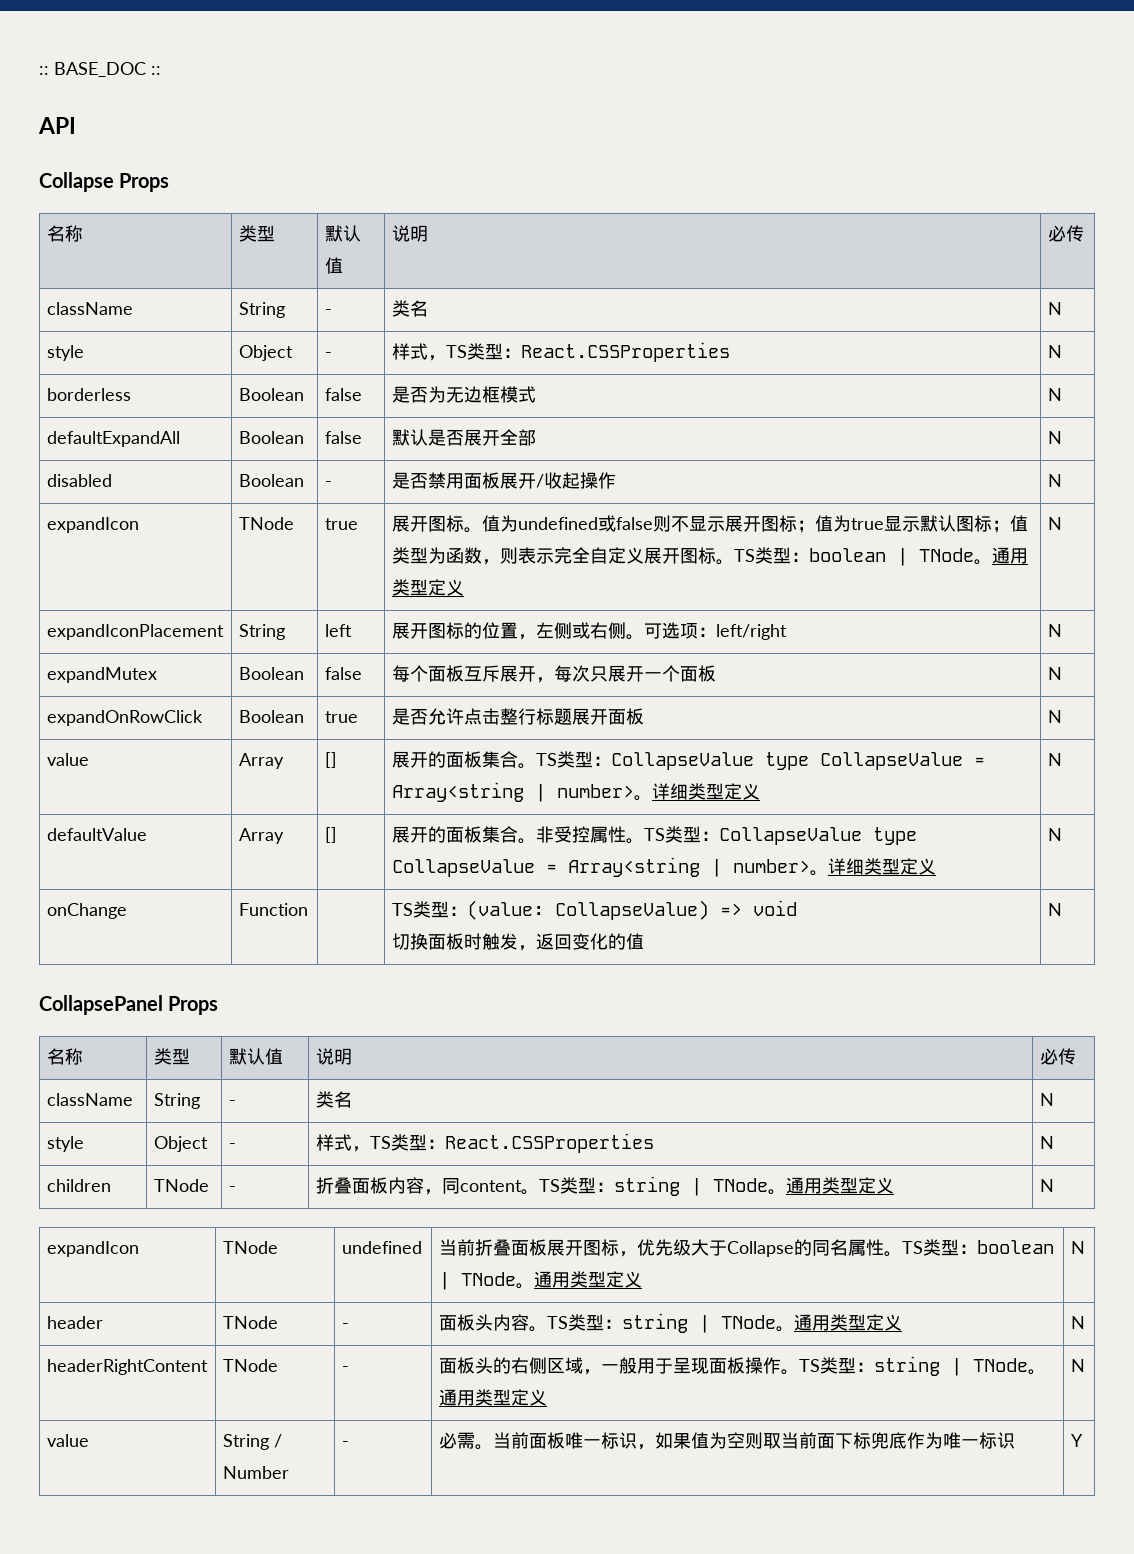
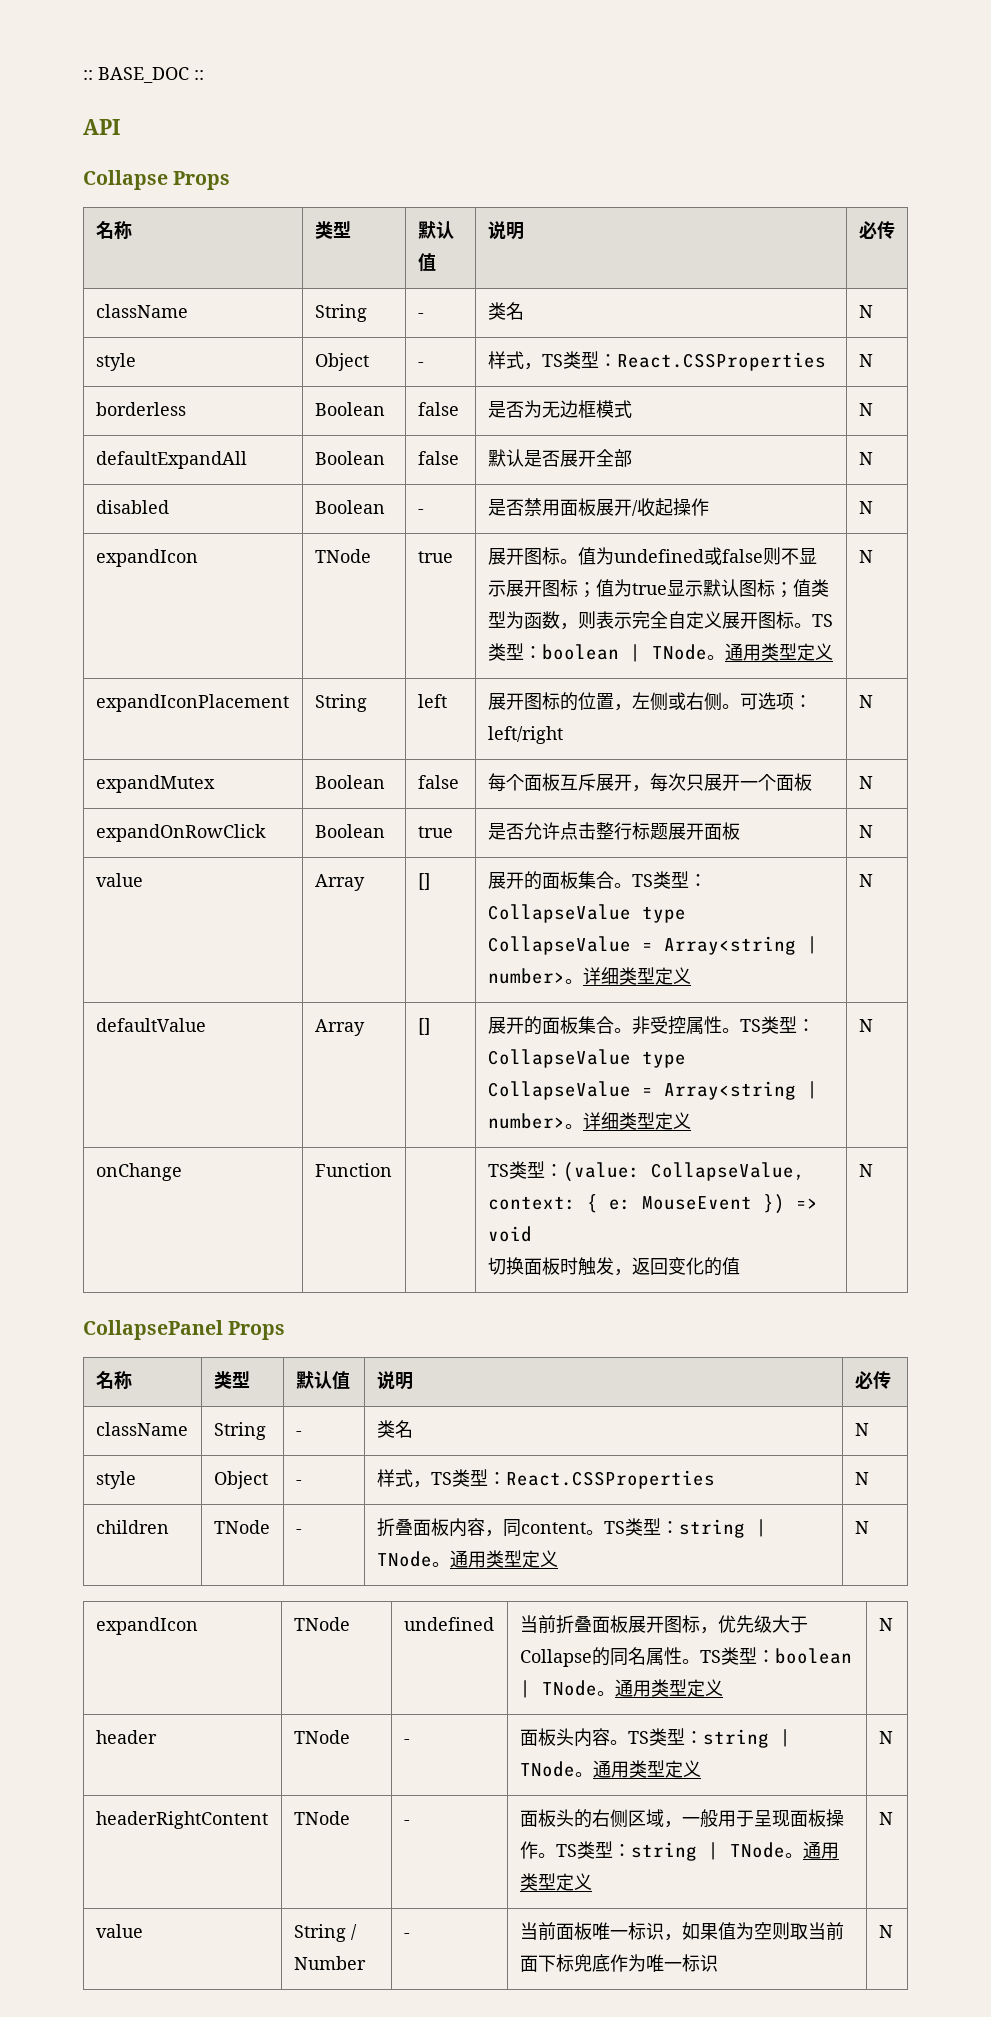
- onChange | Function | | TS类型：(value: CollapseValue) => void
+ onChange | Function | | TS类型：(value: CollapseValue, context: { e: MouseEvent }) => void
- value | String / Number | - | 必需。当前面板唯一标识，如果值为空则取当前面下标兜底作为唯一标识 | Y
+ value | String / Number | - | 当前面板唯一标识，如果值为空则取当前面下标兜底作为唯一标识 | N

